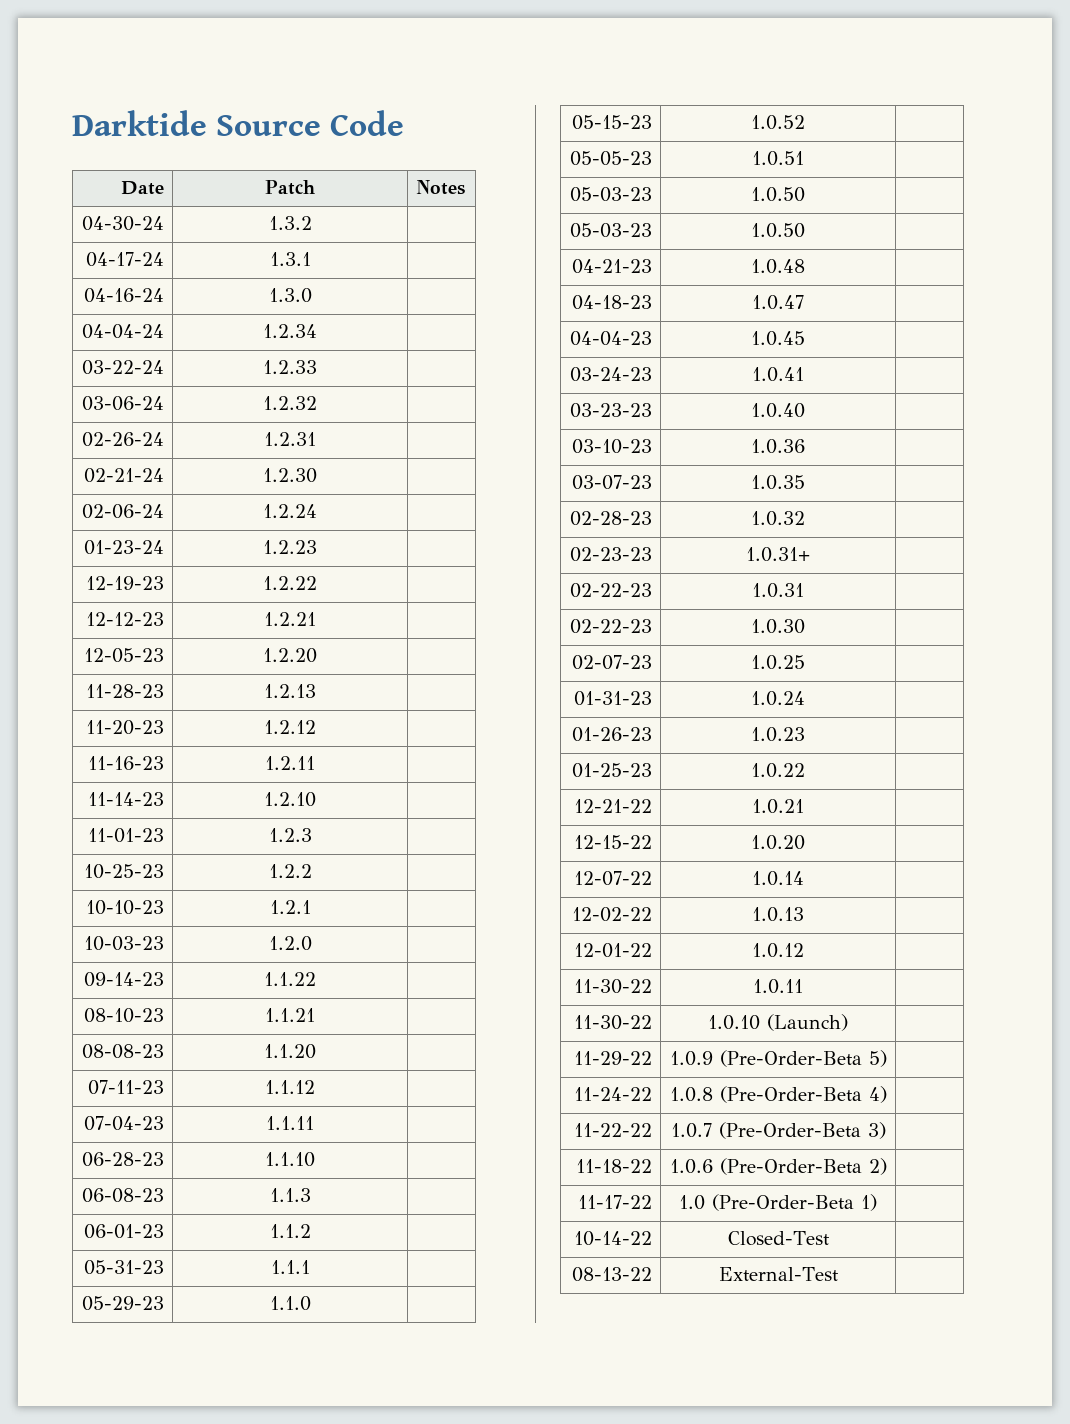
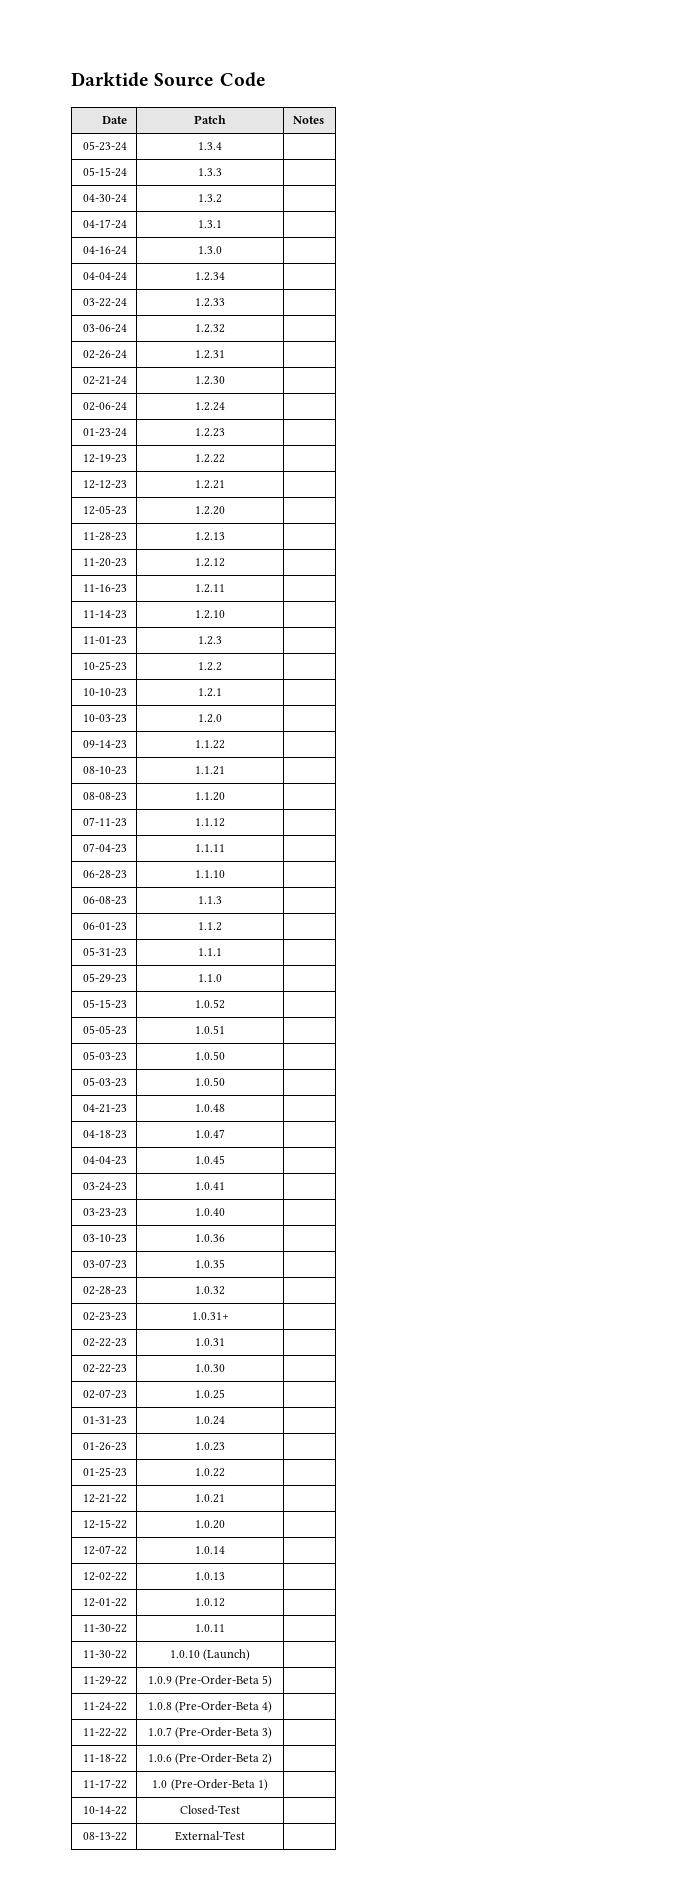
+ 05-23-24 | 1.3.4 |
+ 05-15-24 | 1.3.3 |

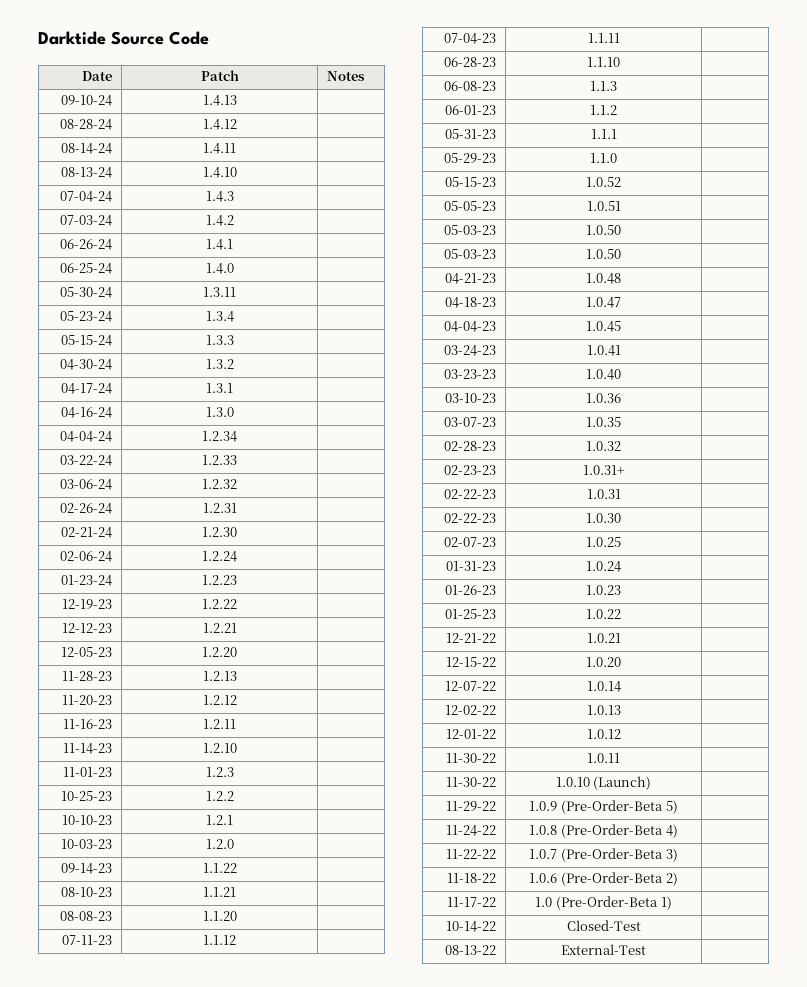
+ 09-10-24 | 1.4.13 |
+ 08-28-24 | 1.4.12 |
+ 08-14-24 | 1.4.11 |
+ 08-13-24 | 1.4.10 |
+ 07-04-24 | 1.4.3 |
+ 07-03-24 | 1.4.2 |
+ 06-26-24 | 1.4.1 |
+ 06-25-24 | 1.4.0 |
+ 05-30-24 | 1.3.11 |

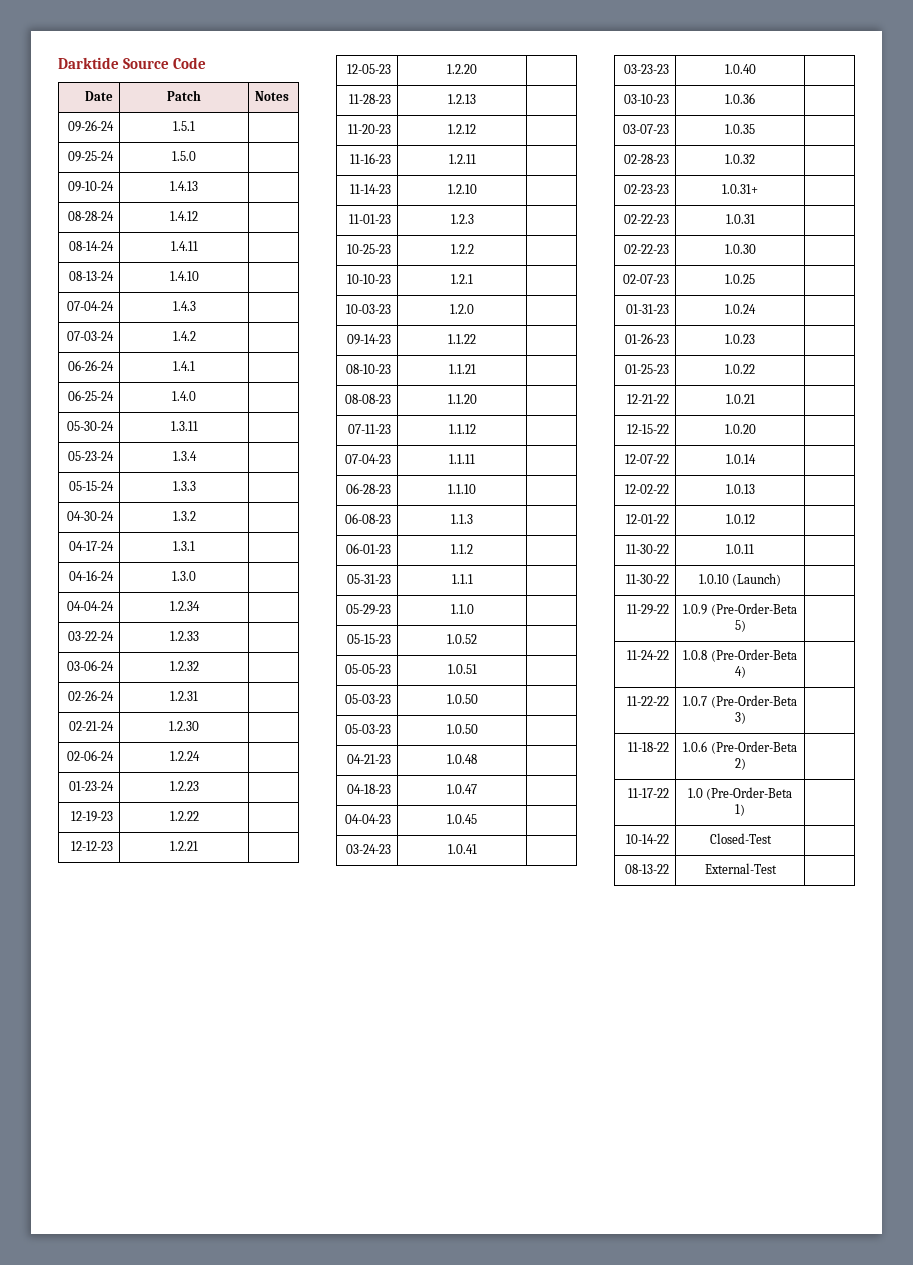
+ 09-26-24 | 1.5.1 |
+ 09-25-24 | 1.5.0 |

